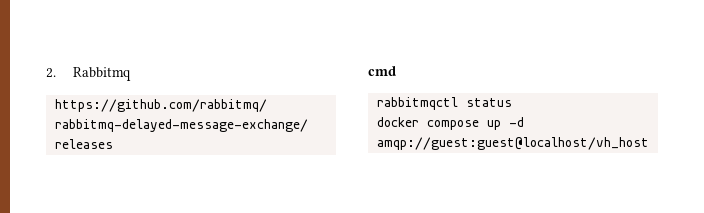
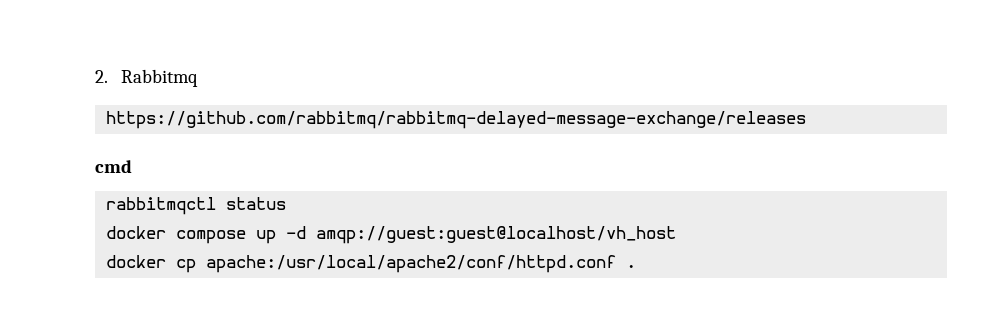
+ docker cp apache:/usr/local/apache2/conf/httpd.conf .

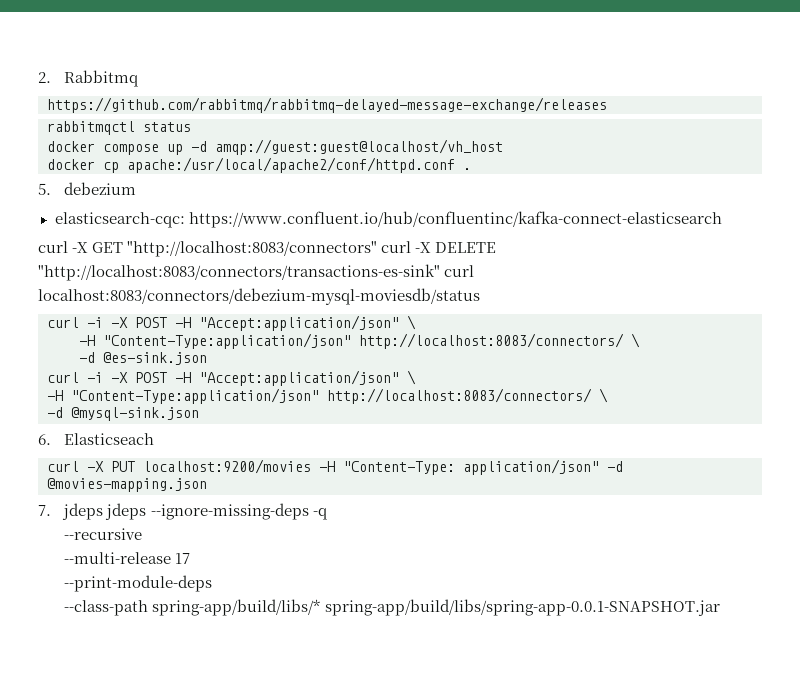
- cmd
+ 5. debezium
+ elasticsearch-cqc: https://www.confluent.io/hub/confluentinc/kafka-connect-elasticsearch
+ curl -X GET "http://localhost:8083/connectors" curl -X DELETE "http://localhost:8083/connectors/transactions-es-sink" curl localhost:8083/connectors/debezium-mysql-moviesdb/status
+ curl -i -X POST -H "Accept:application/json" \
+ -H "Content-Type:application/json" http://localhost:8083/connectors/ \
+ -d @es-sink.json
+ curl -i -X POST -H "Accept:application/json" \
+ -H "Content-Type:application/json" http://localhost:8083/connectors/ \
+ -d @mysql-sink.json
+ 6. Elasticseach
+ curl -X PUT localhost:9200/movies -H "Content-Type: application/json" -d @movies-mapping.json
+ 7. jdeps jdeps --ignore-missing-deps -q
+ --recursive
+ --multi-release 17
+ --print-module-deps
+ --class-path spring-app/build/libs/* spring-app/build/libs/spring-app-0.0.1-SNAPSHOT.jar

